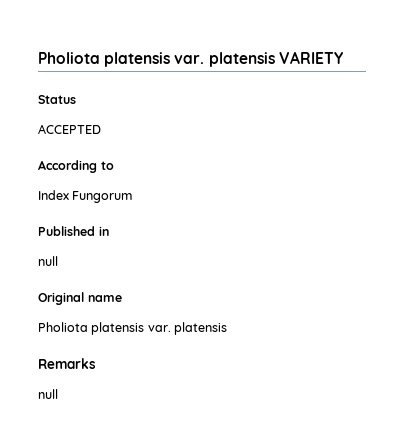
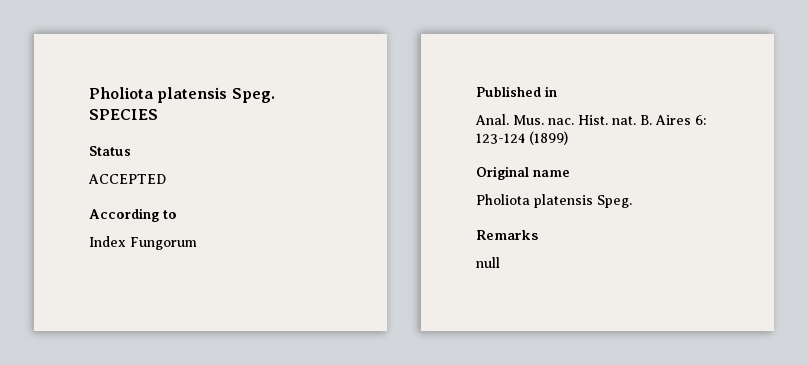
- Pholiota platensis var. platensis VARIETY
+ Pholiota platensis Speg. SPECIES
  Published in
- null
+ Anal. Mus. nac. Hist. nat. B. Aires 6: 123-124 (1899)
  Original name
- Pholiota platensis var. platensis
+ Pholiota platensis Speg.

